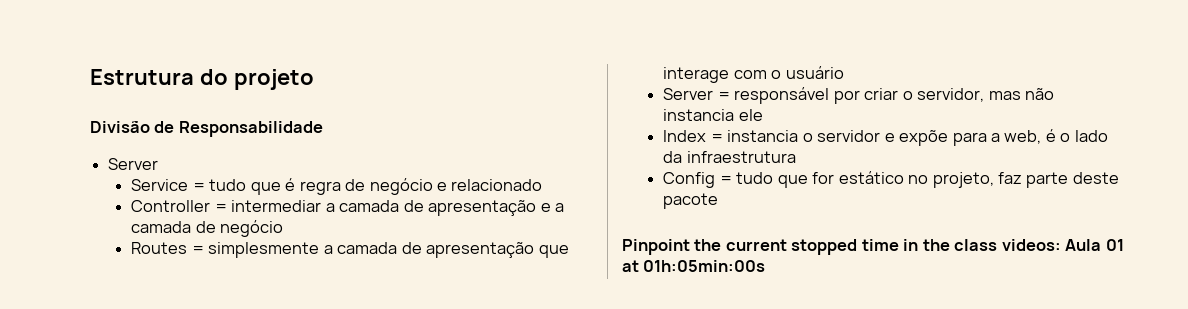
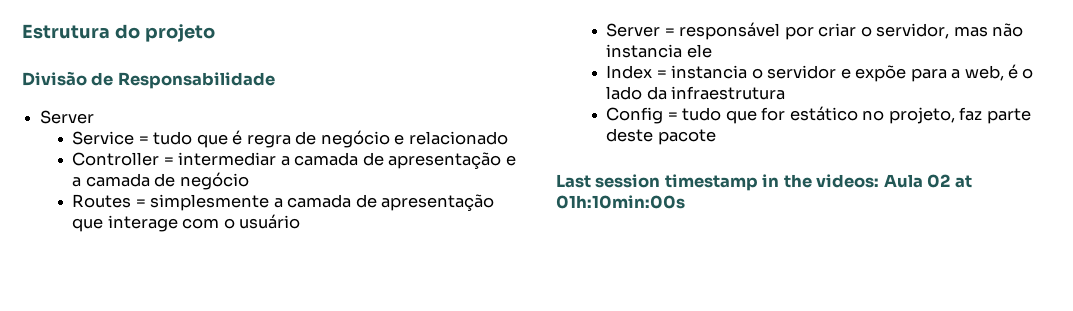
- Pinpoint the current stopped time in the class videos: Aula 01 at 01h:05min:00s
+ Last session timestamp in the videos: Aula 02 at 01h:10min:00s

